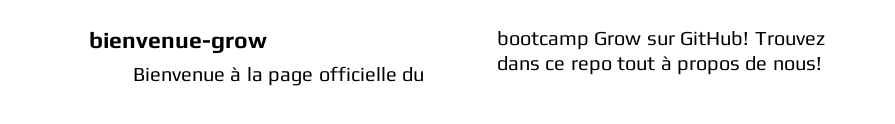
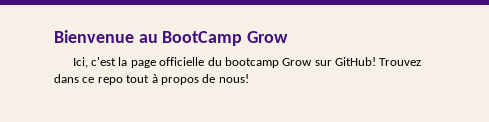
- bienvenue-grow
- Bienvenue à la page officielle du bootcamp Grow sur GitHub!
+ Bienvenue au BootCamp Grow
+ Ici, c'est la page officielle du bootcamp Grow sur GitHub!

